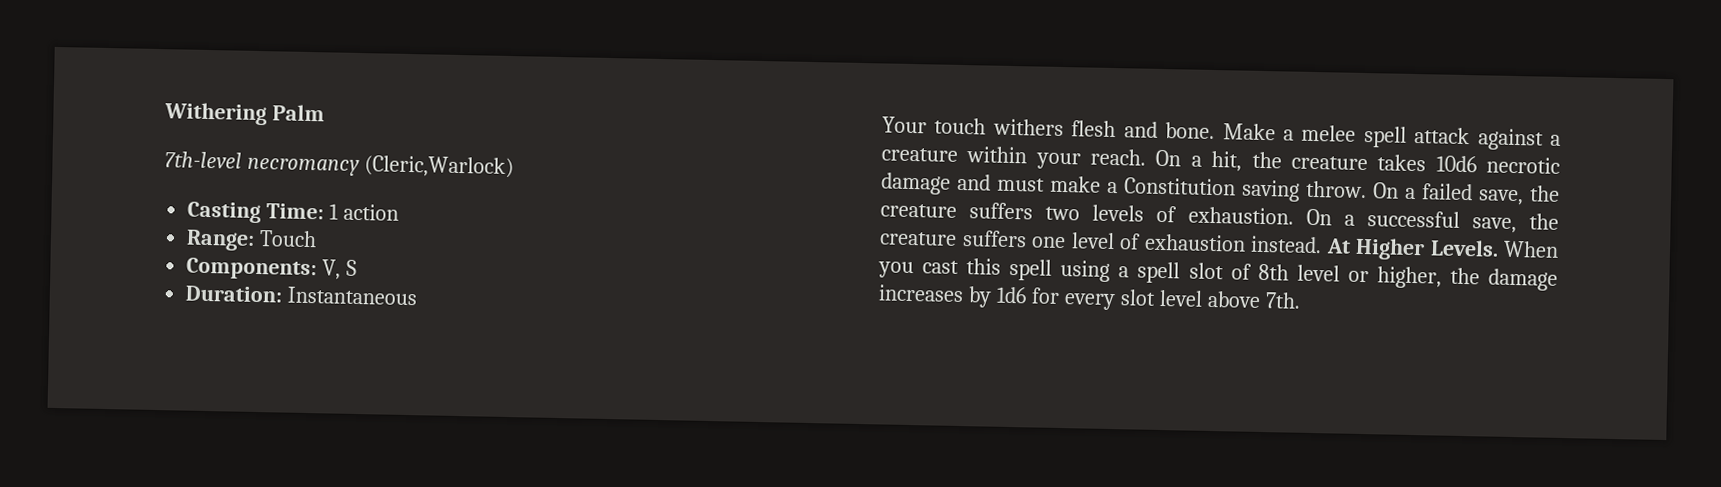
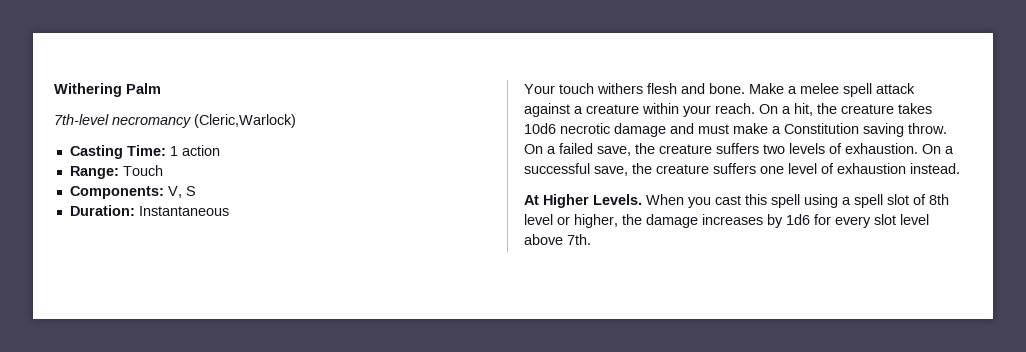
- On a successful save, the creature suffers one level of exhaustion instead. At Higher Levels.
+ On a successful save, the creature suffers one level of exhaustion instead.
+ At Higher Levels.

